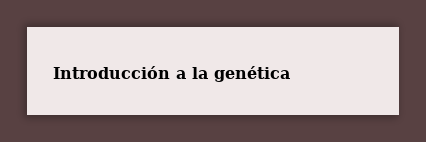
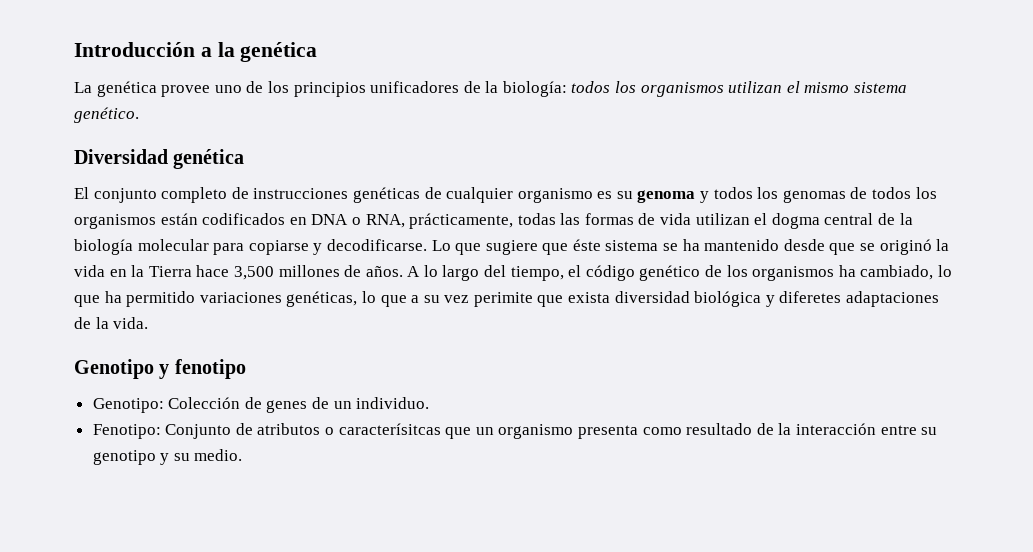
+ La genética provee uno de los principios unificadores de la biología: todos los organismos utilizan el mismo sistema genético.
+ Diversidad genética
+ El conjunto completo de instrucciones genéticas de cualquier organismo es su genoma y todos los genomas de todos los organismos están codificados en DNA o RNA, prácticamente, todas las formas de vida utilizan el dogma central de la biología molecular para copiarse y decodificarse. Lo que sugiere que éste sistema se ha mantenido desde que se originó la vida en la Tierra hace 3,500 millones de años. A lo largo del tiempo, el código genético de los organismos ha cambiado, lo que ha permitido variaciones genéticas, lo que a su vez perimite que exista diversidad biológica y diferetes adaptaciones de la vida.
+ Genotipo y fenotipo
+ Genotipo: Colección de genes de un individuo.
+ Fenotipo: Conjunto de atributos o caracterísitcas que un organismo presenta como resultado de la interacción entre su genotipo y su medio.

